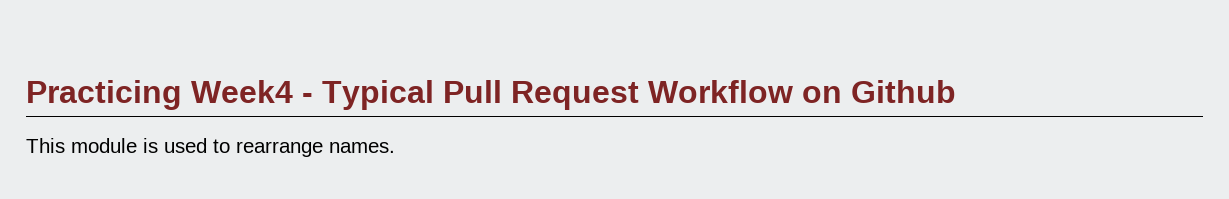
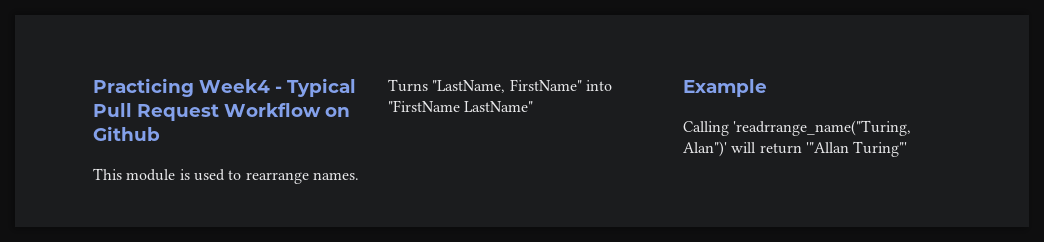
+ Turns "LastName, FirstName" into "FirstName LastName"
+ Example
+ Calling 'readrrange_name("Turing, Alan")' will return '"Allan Turing"'

